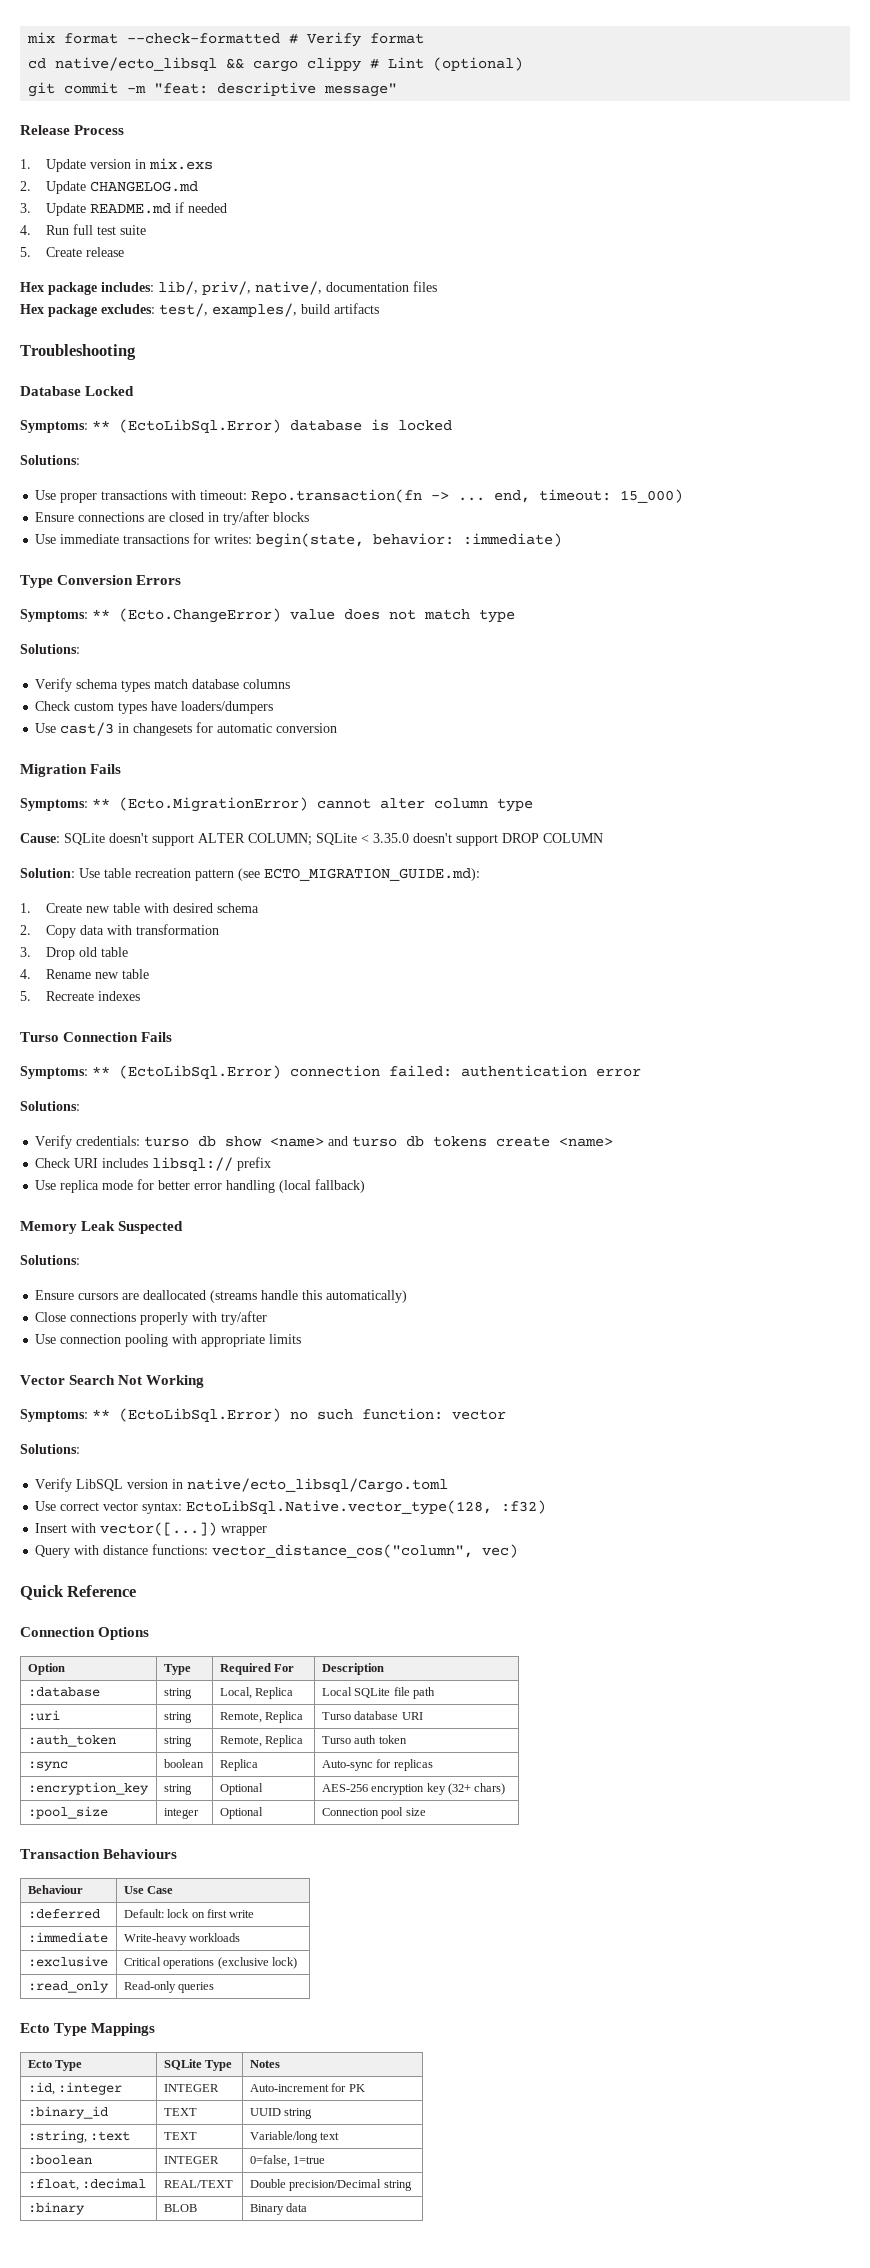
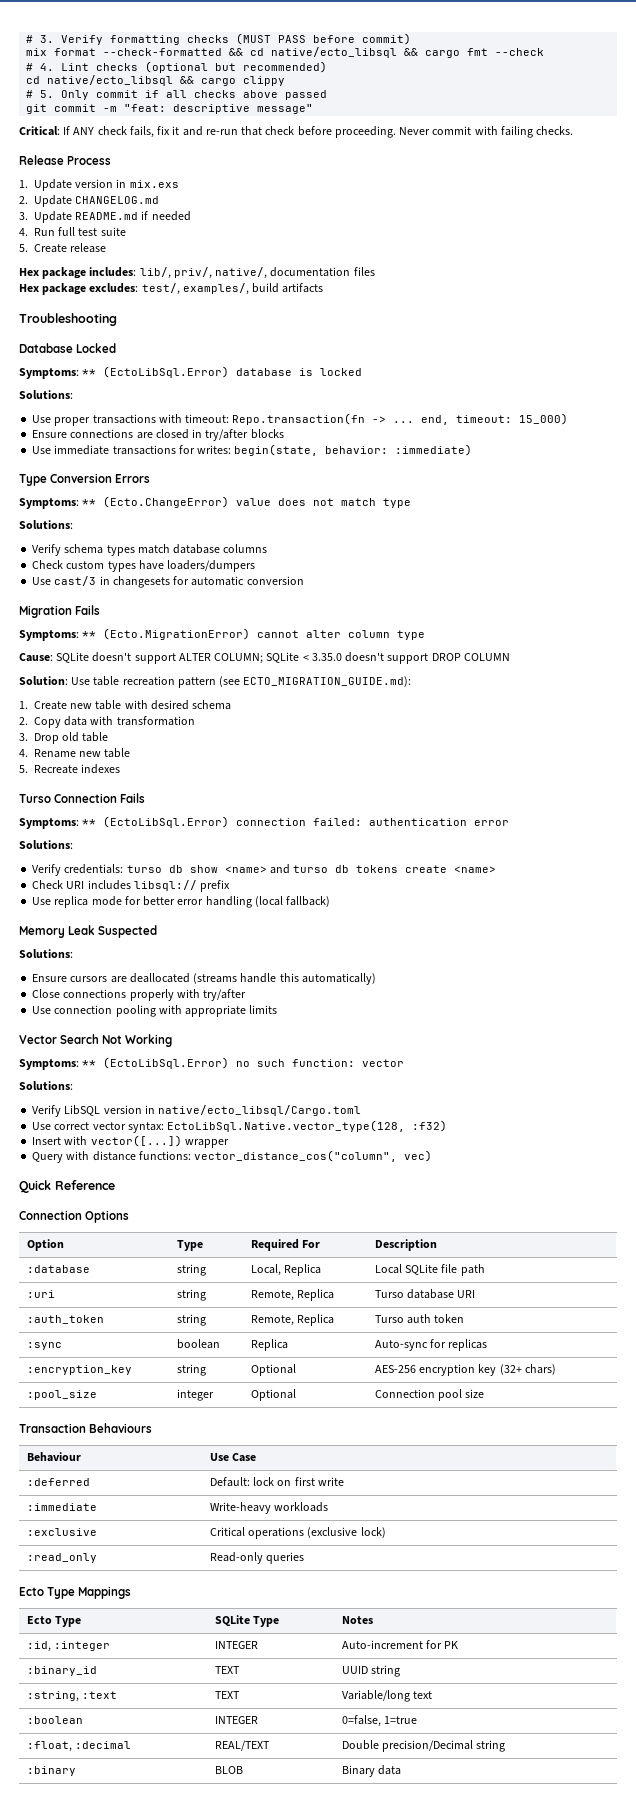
- mix format --check-formatted # Verify format
+ # 3. Verify formatting checks (MUST PASS before commit)
+ mix format --check-formatted && cd native/ecto_libsql && cargo fmt --check
+ # 4. Lint checks (optional but recommended)
- cd native/ecto_libsql && cargo clippy # Lint (optional)
+ cd native/ecto_libsql && cargo clippy
+ # 5. Only commit if all checks above passed
+ Critical: If ANY check fails, fix it and re-run that check before proceeding. Never commit with failing checks.

